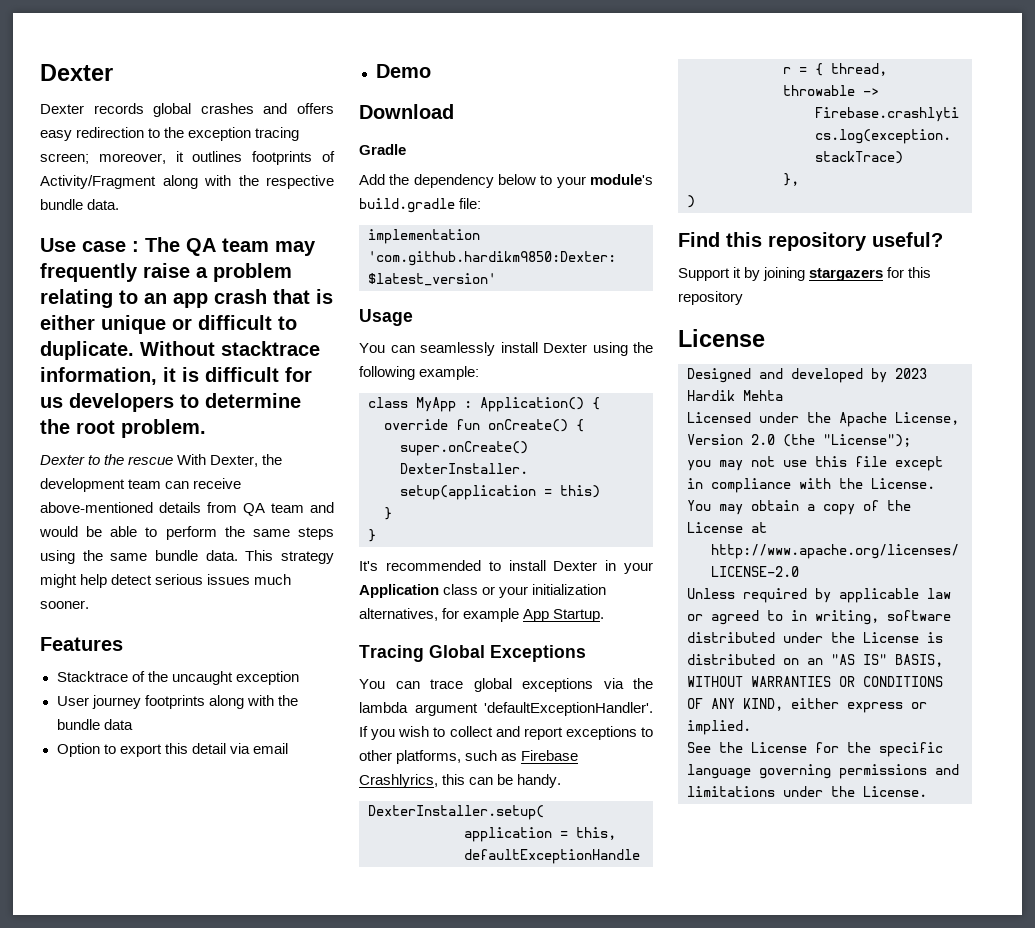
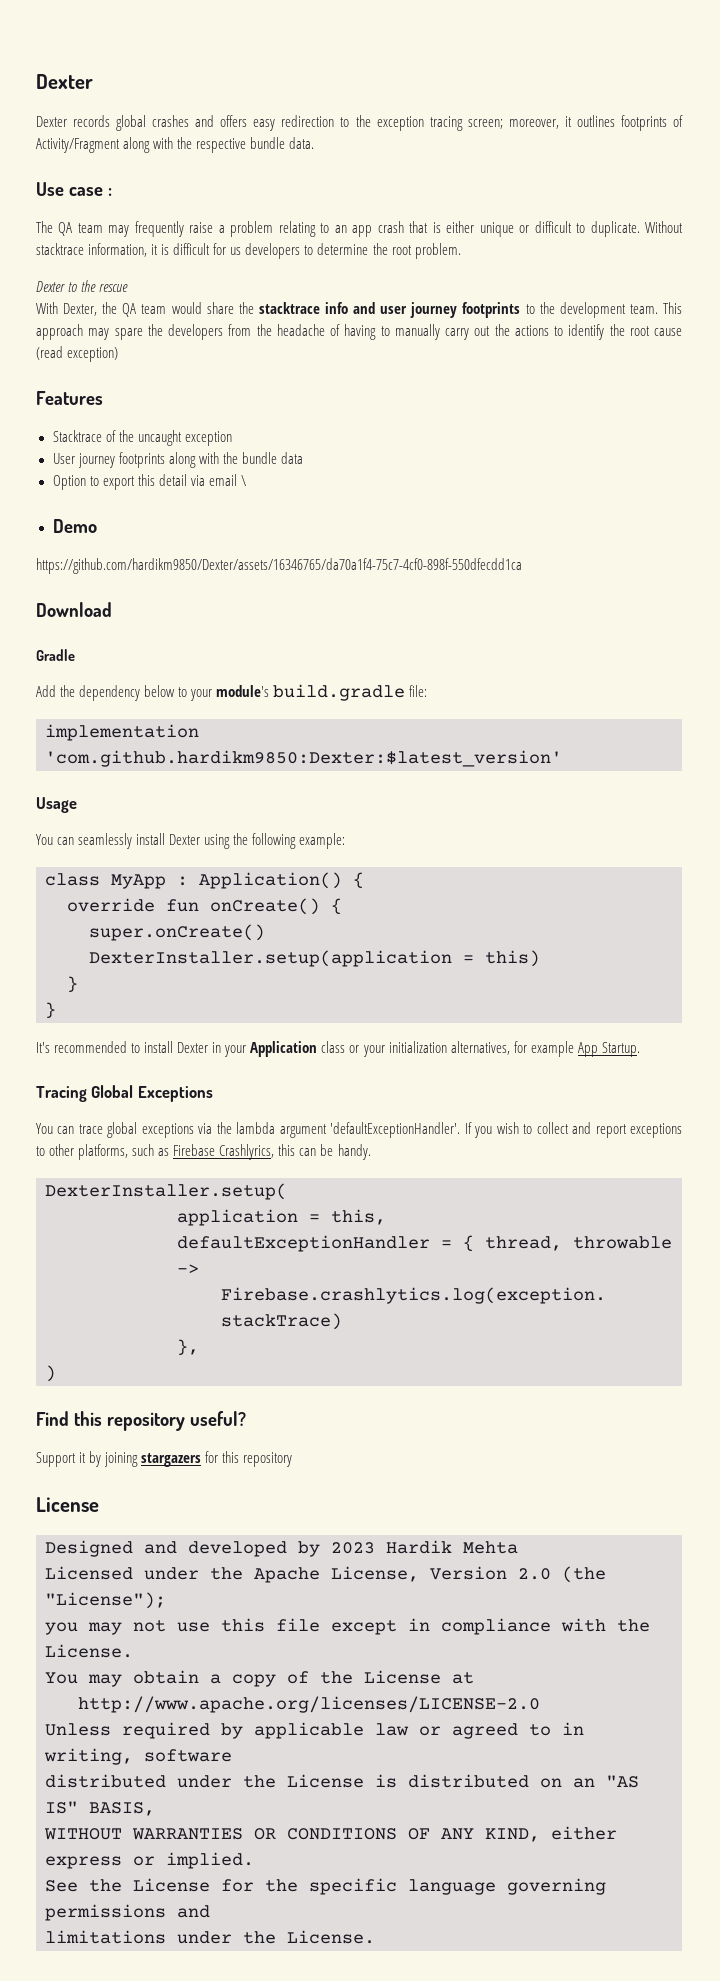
- Use case : The QA team may frequently raise a problem relating to an app crash that is either unique or difficult to duplicate.
+ Use case :
+ The QA team may frequently raise a problem relating to an app crash that is either unique or difficult to duplicate.
- Dexter to the rescue With Dexter, the development team can receive above-mentioned details from QA team and would be able to perform the same steps using the same bundle data. This strategy might help detect serious issues much sooner.
+ Dexter to the rescue
+ With Dexter, the QA team would share the stacktrace info and user journey footprints to the development team. This approach may spare the developers from the headache of having to manually carry out the actions to identify the root cause (read exception)
- Option to export this detail via email
+ Option to export this detail via email \
+ https://github.com/hardikm9850/Dexter/assets/16346765/da70a1f4-75c7-4cf0-898f-550dfecdd1ca

